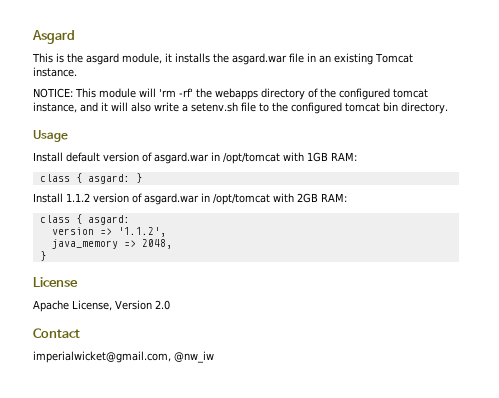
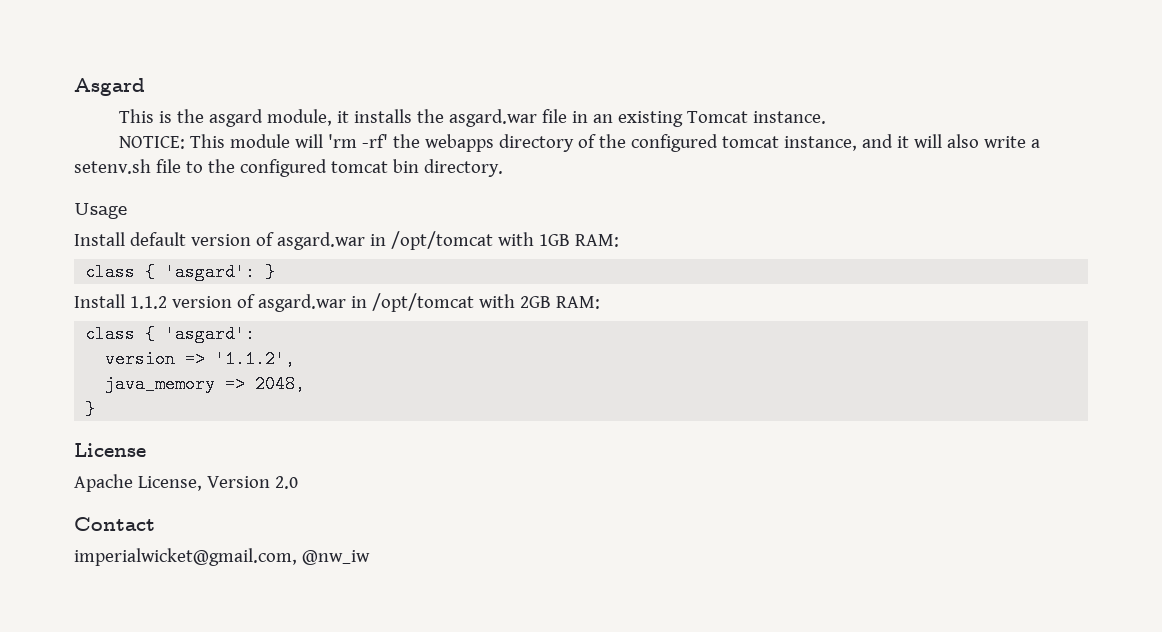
- class { asgard: }
+ class { 'asgard': }
  Install 1.1.2 version of asgard.war in /opt/tomcat with 2GB RAM:
- class { asgard:
+ class { 'asgard':

